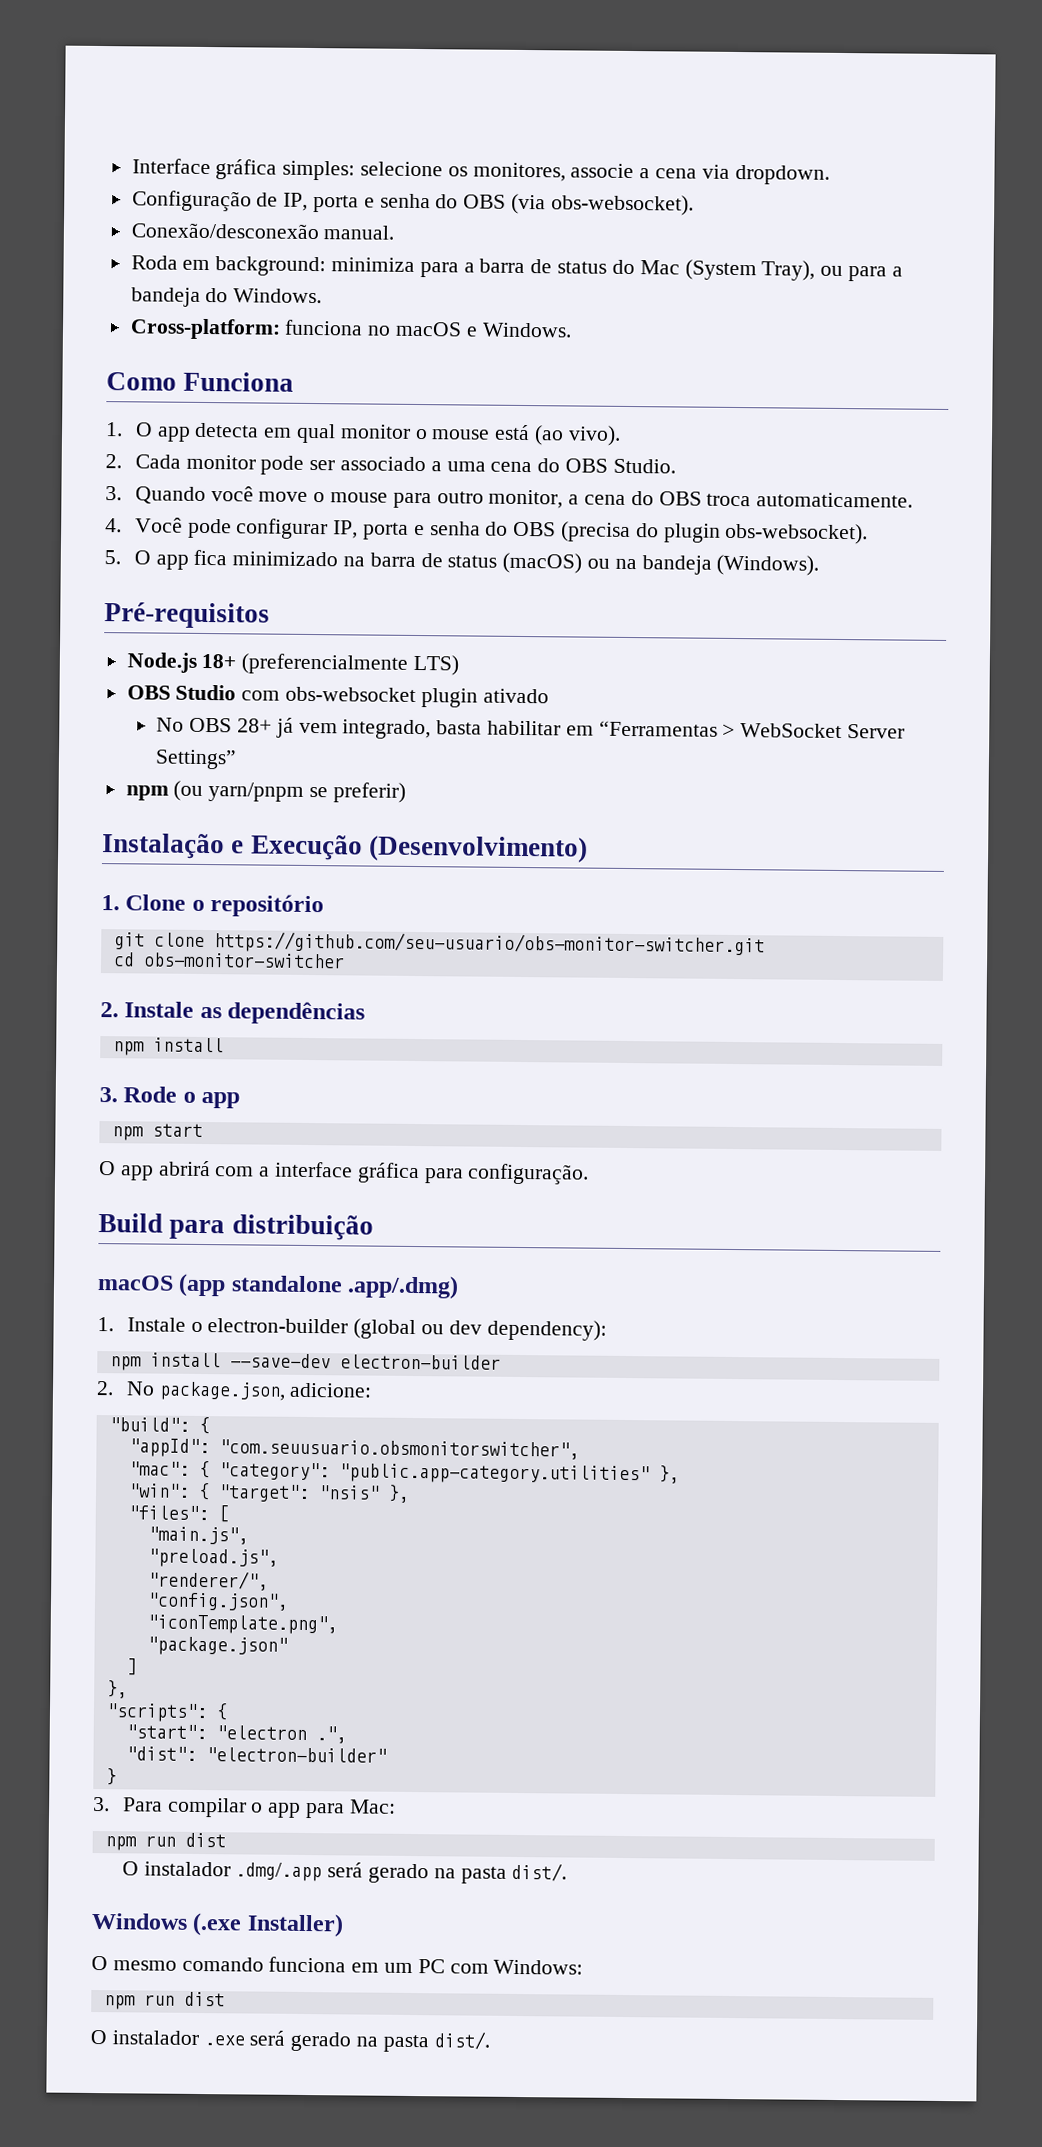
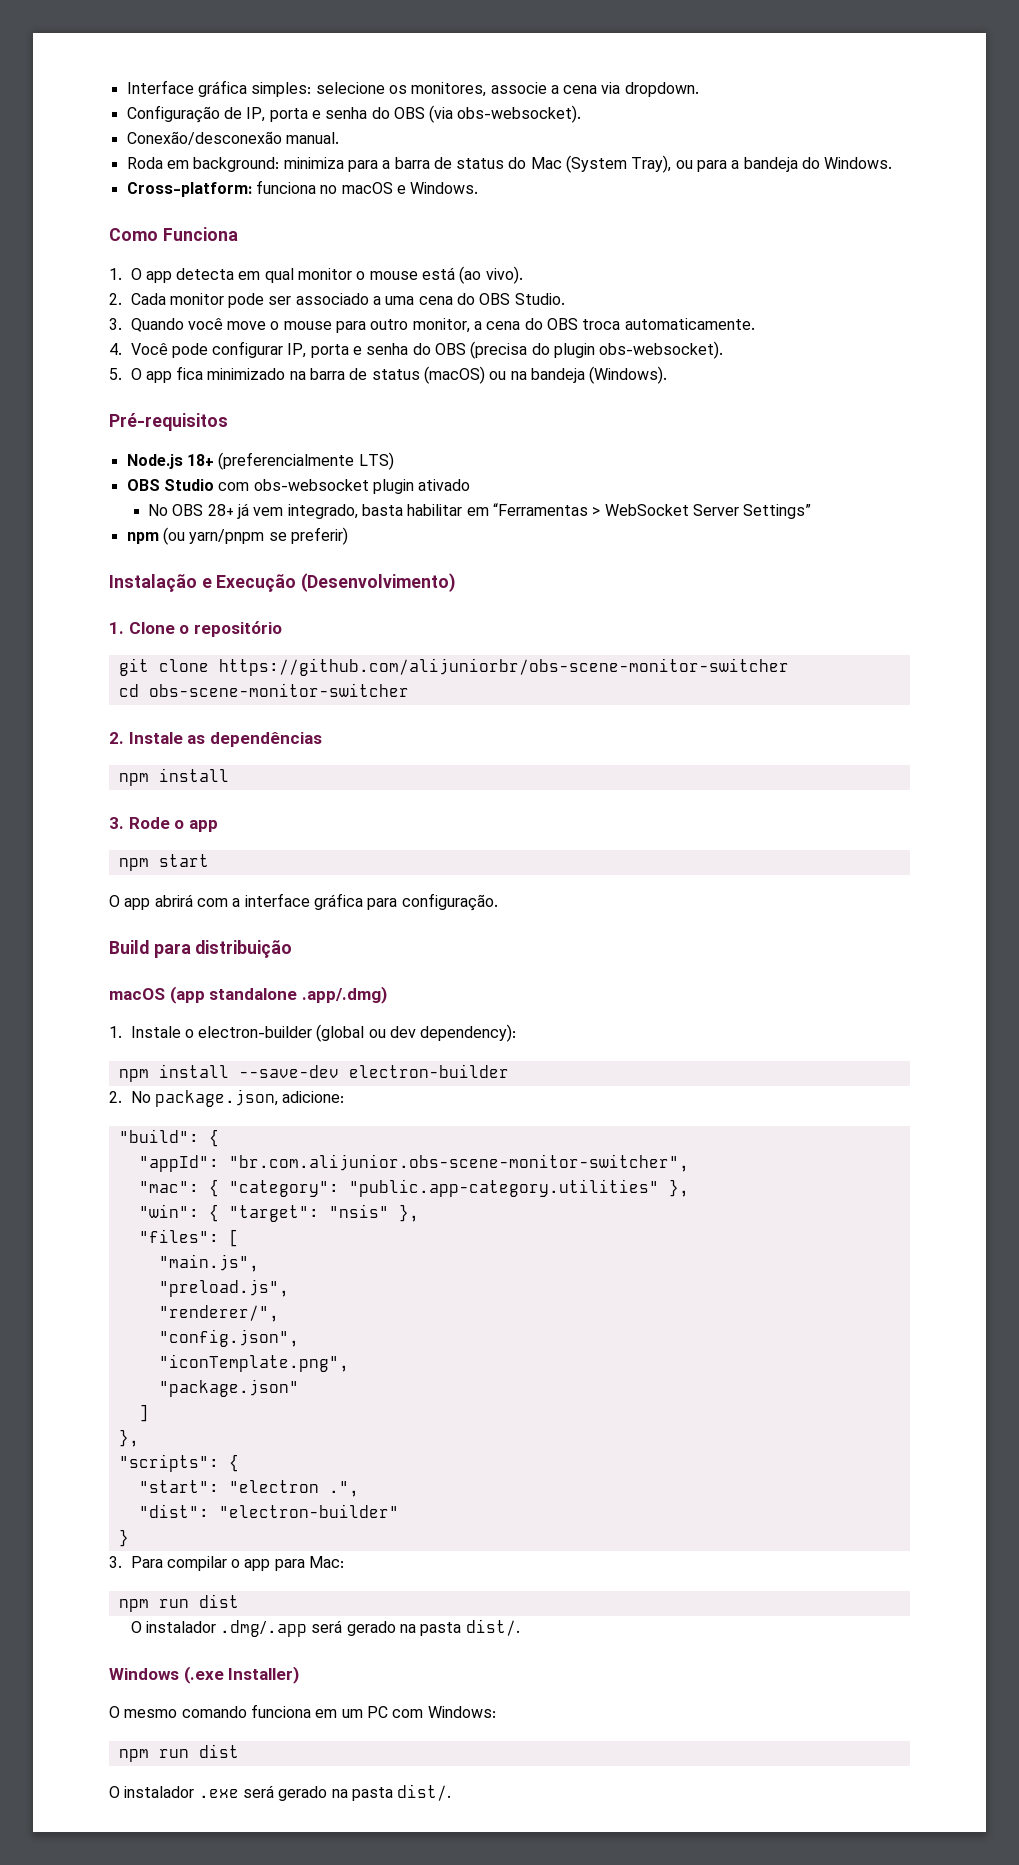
- git clone https://github.com/seu-usuario/obs-monitor-switcher.git
+ git clone https://github.com/alijuniorbr/obs-scene-monitor-switcher
- cd obs-monitor-switcher
+ cd obs-scene-monitor-switcher
- "appId": "com.seuusuario.obsmonitorswitcher",
+ "appId": "br.com.alijunior.obs-scene-monitor-switcher",

